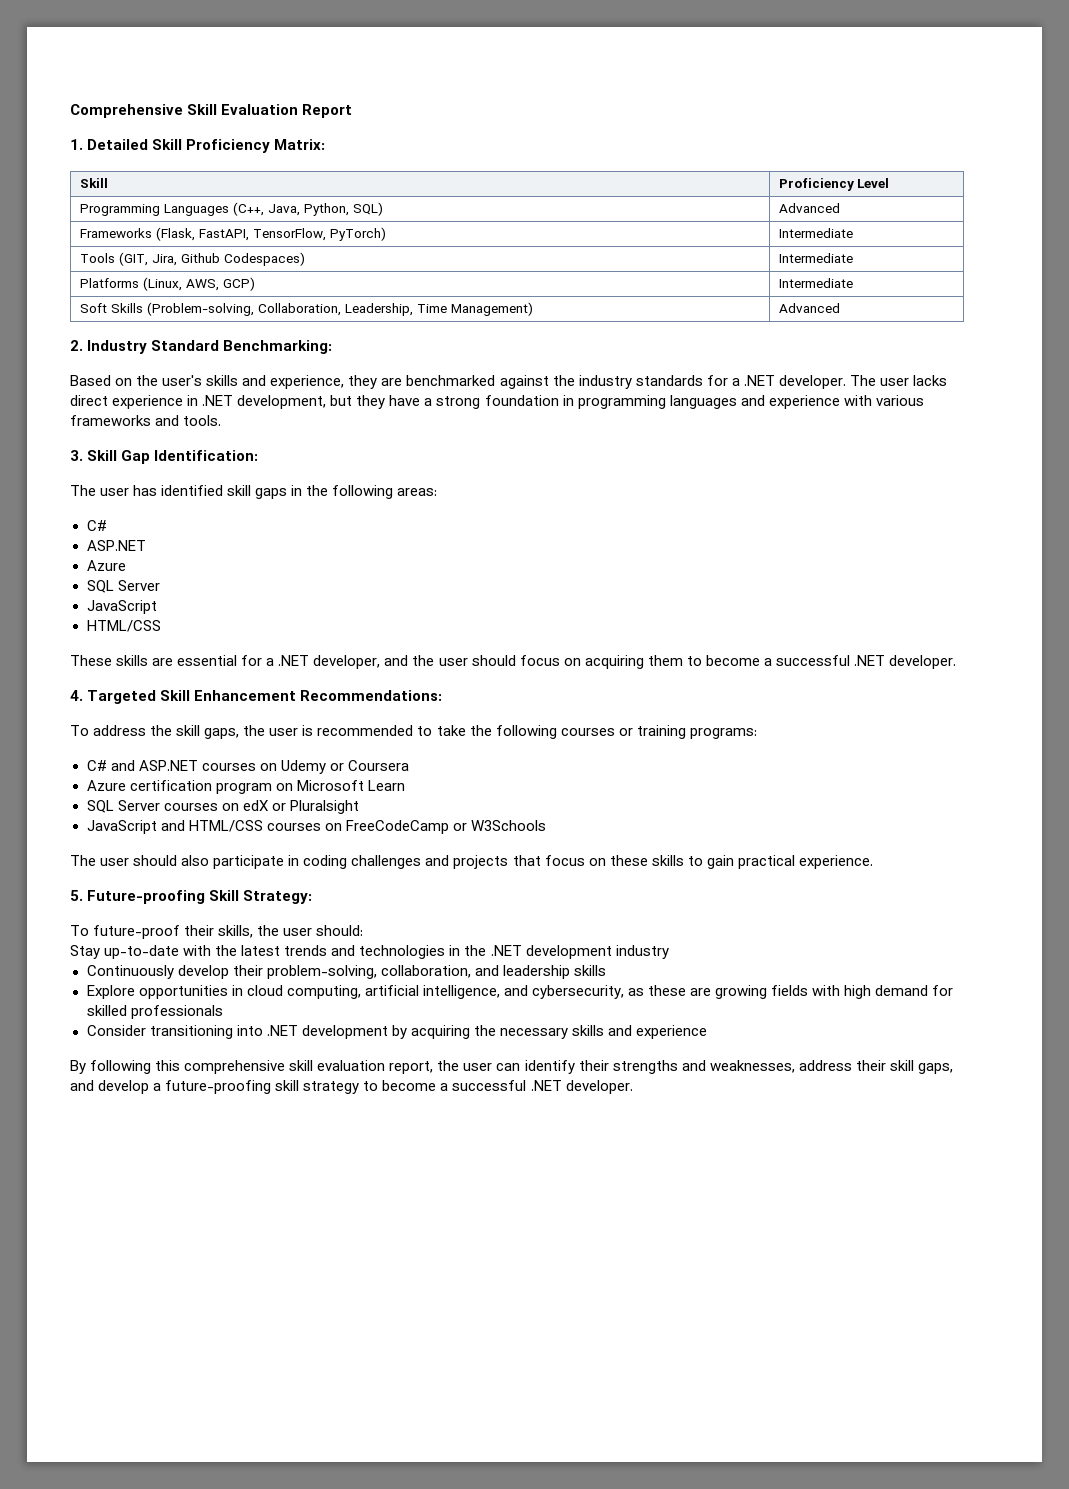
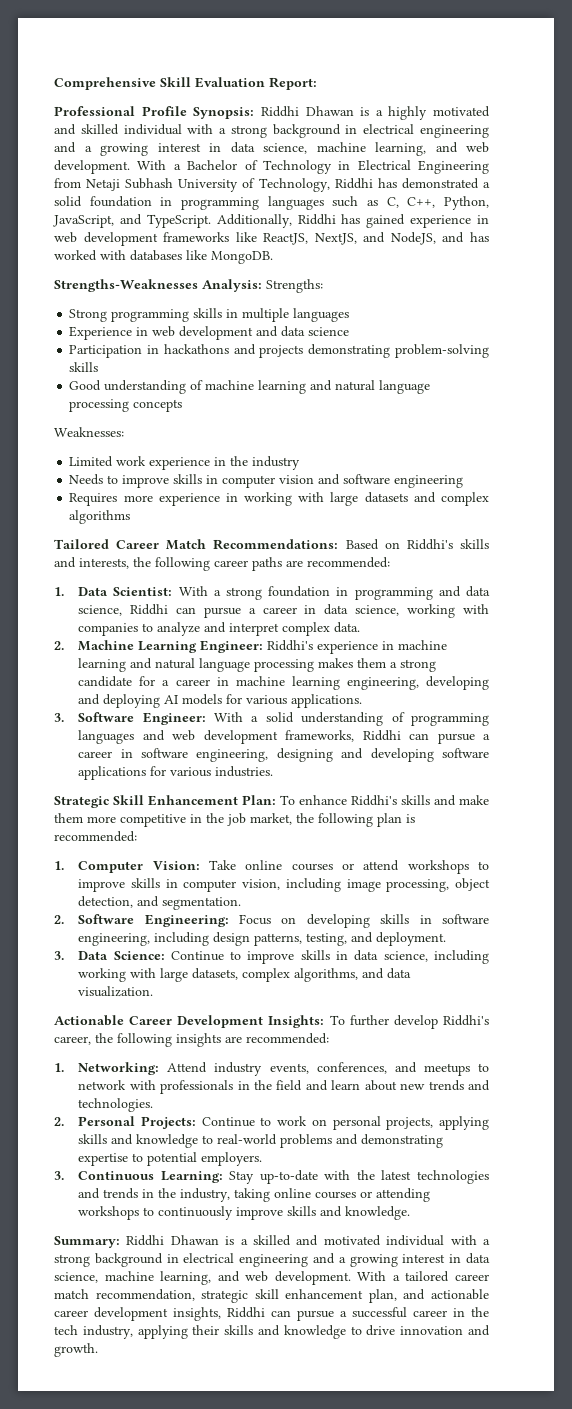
- Comprehensive Skill Evaluation Report
- 1. Detailed Skill Proficiency Matrix:
- Skill | Proficiency Level
- Programming Languages (C++, Java, Python, SQL) | Advanced
- Frameworks (Flask, FastAPI, TensorFlow, PyTorch) | Intermediate
- Tools (GIT, Jira, Github Codespaces) | Intermediate
- Platforms (Linux, AWS, GCP) | Intermediate
- Soft Skills (Problem-solving, Collaboration, Leadership, Time Management) | Advanced
- 2. Industry Standard Benchmarking:
- Based on the user's skills and experience, they are benchmarked against the industry standards for a .NET developer. The user lacks direct experience in .NET development, but they have a strong foundation in programming languages and experience with various frameworks and tools.
- 3. Skill Gap Identification:
- The user has identified skill gaps in the following areas:
- C#
- ASP.NET
- Azure
- SQL Server
- JavaScript
- HTML/CSS
- These skills are essential for a .NET developer, and the user should focus on acquiring them to become a successful .NET developer.
- 4. Targeted Skill Enhancement Recommendations:
- To address the skill gaps, the user is recommended to take the following courses or training programs:
- C# and ASP.NET courses on Udemy or Coursera
- Azure certification program on Microsoft Learn
- SQL Server courses on edX or Pluralsight
- JavaScript and HTML/CSS courses on FreeCodeCamp or W3Schools
- The user should also participate in coding challenges and projects that focus on these skills to gain practical experience.
- 5. Future-proofing Skill Strategy:
- To future-proof their skills, the user should:
- Stay up-to-date with the latest trends and technologies in the .NET development industry
- Continuously develop their problem-solving, collaboration, and leadership skills
- Explore opportunities in cloud computing, artificial intelligence, and cybersecurity, as these are growing fields with high demand for skilled professionals
- Consider transitioning into .NET development by acquiring the necessary skills and experience
- By following this comprehensive skill evaluation report, the user can identify their strengths and weaknesses, address their skill gaps, and develop a future-proofing skill strategy to become a successful .NET developer.
+ Comprehensive Skill Evaluation Report:
+ Professional Profile Synopsis: Riddhi Dhawan is a highly motivated and skilled individual with a strong background in electrical engineering and a growing interest in data science, machine learning, and web development. With a Bachelor of Technology in Electrical Engineering from Netaji Subhash University of Technology, Riddhi has demonstrated a solid foundation in programming languages such as C, C++, Python, JavaScript, and TypeScript. Additionally, Riddhi has gained experience in web development frameworks like ReactJS, NextJS, and NodeJS, and has worked with databases like MongoDB.
+ Strengths-Weaknesses Analysis: Strengths:
+ Strong programming skills in multiple languages
+ Experience in web development and data science
+ Participation in hackathons and projects demonstrating problem-solving skills
+ Good understanding of machine learning and natural language processing concepts
+ Weaknesses:
+ Limited work experience in the industry
+ Needs to improve skills in computer vision and software engineering
+ Requires more experience in working with large datasets and complex algorithms
+ Tailored Career Match Recommendations: Based on Riddhi's skills and interests, the following career paths are recommended:
+ 1. Data Scientist: With a strong foundation in programming and data science, Riddhi can pursue a career in data science, working with companies to analyze and interpret complex data.
+ 2. Machine Learning Engineer: Riddhi's experience in machine learning and natural language processing makes them a strong candidate for a career in machine learning engineering, developing and deploying AI models for various applications.
+ 3. Software Engineer: With a solid understanding of programming languages and web development frameworks, Riddhi can pursue a career in software engineering, designing and developing software applications for various industries.
+ Strategic Skill Enhancement Plan: To enhance Riddhi's skills and make them more competitive in the job market, the following plan is recommended:
+ 1. Computer Vision: Take online courses or attend workshops to improve skills in computer vision, including image processing, object detection, and segmentation.
+ 2. Software Engineering: Focus on developing skills in software engineering, including design patterns, testing, and deployment.
+ 3. Data Science: Continue to improve skills in data science, including working with large datasets, complex algorithms, and data visualization.
+ Actionable Career Development Insights: To further develop Riddhi's career, the following insights are recommended:
+ 1. Networking: Attend industry events, conferences, and meetups to network with professionals in the field and learn about new trends and technologies.
+ 2. Personal Projects: Continue to work on personal projects, applying skills and knowledge to real-world problems and demonstrating expertise to potential employers.
+ 3. Continuous Learning: Stay up-to-date with the latest technologies and trends in the industry, taking online courses or attending workshops to continuously improve skills and knowledge.
+ Summary: Riddhi Dhawan is a skilled and motivated individual with a strong background in electrical engineering and a growing interest in data science, machine learning, and web development. With a tailored career match recommendation, strategic skill enhancement plan, and actionable career development insights, Riddhi can pursue a successful career in the tech industry, applying their skills and knowledge to drive innovation and growth.

